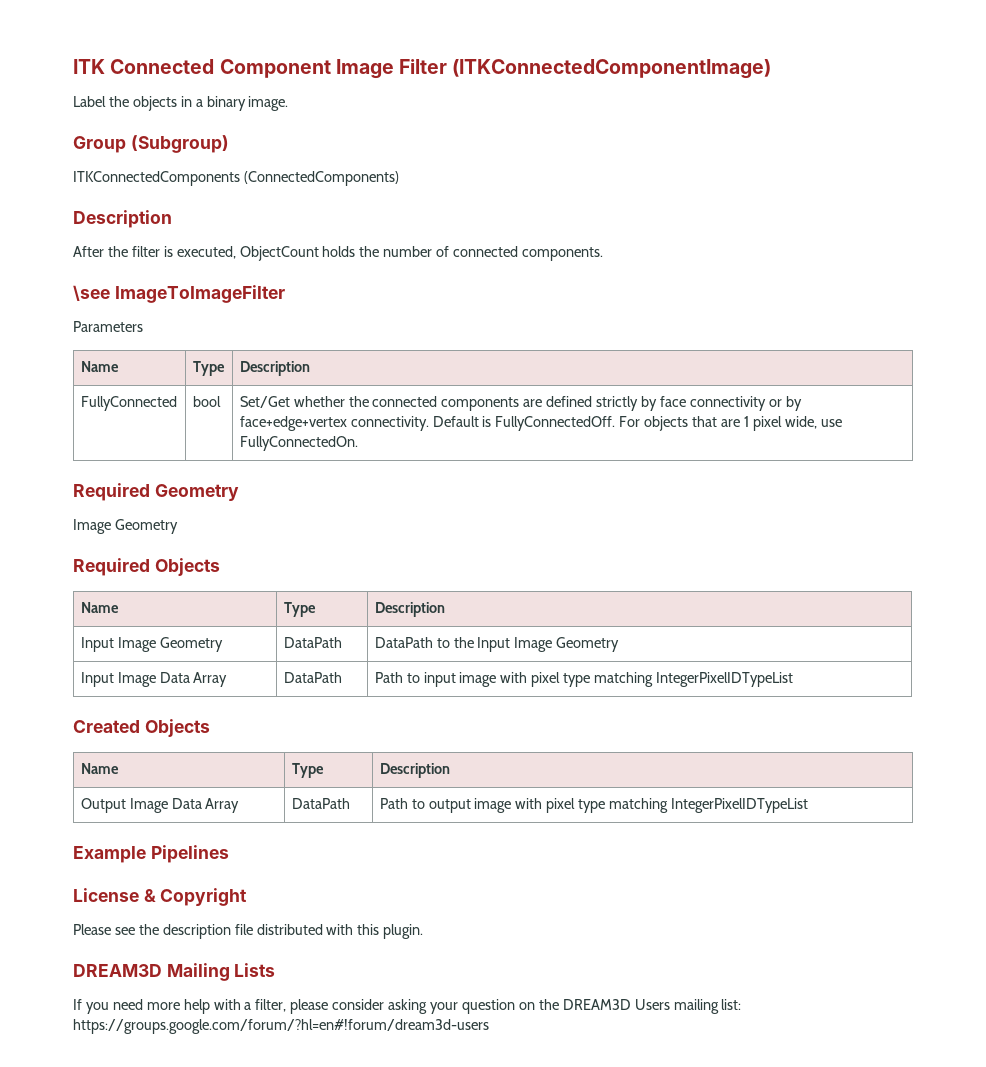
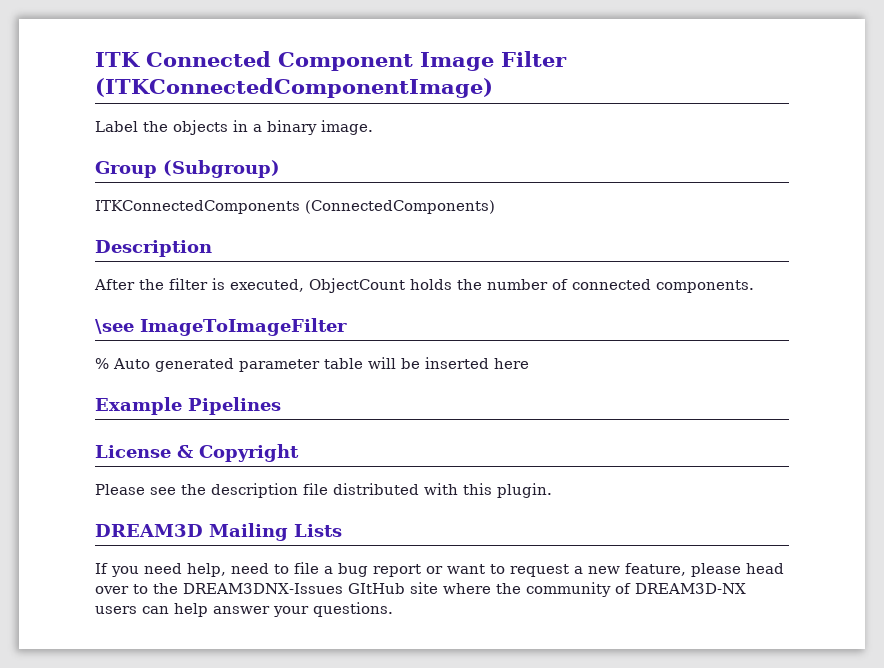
- Parameters
- Name | Type | Description
- FullyConnected | bool | Set/Get whether the connected components are defined strictly by face connectivity or by face+edge+vertex connectivity. Default is FullyConnectedOff. For objects that are 1 pixel wide, use FullyConnectedOn.
- Required Geometry
- Image Geometry
- Required Objects
- Name | Type | Description
- Input Image Geometry | DataPath | DataPath to the Input Image Geometry
- Input Image Data Array | DataPath | Path to input image with pixel type matching IntegerPixelIDTypeList
- Created Objects
- Name | Type | Description
- Output Image Data Array | DataPath | Path to output image with pixel type matching IntegerPixelIDTypeList
+ % Auto generated parameter table will be inserted here
- If you need more help with a filter, please consider asking your question on the DREAM3D Users mailing list: https://groups.google.com/forum/?hl=en#!forum/dream3d-users
+ If you need help, need to file a bug report or want to request a new feature, please head over to the DREAM3DNX-Issues GItHub site where the community of DREAM3D-NX users can help answer your questions.

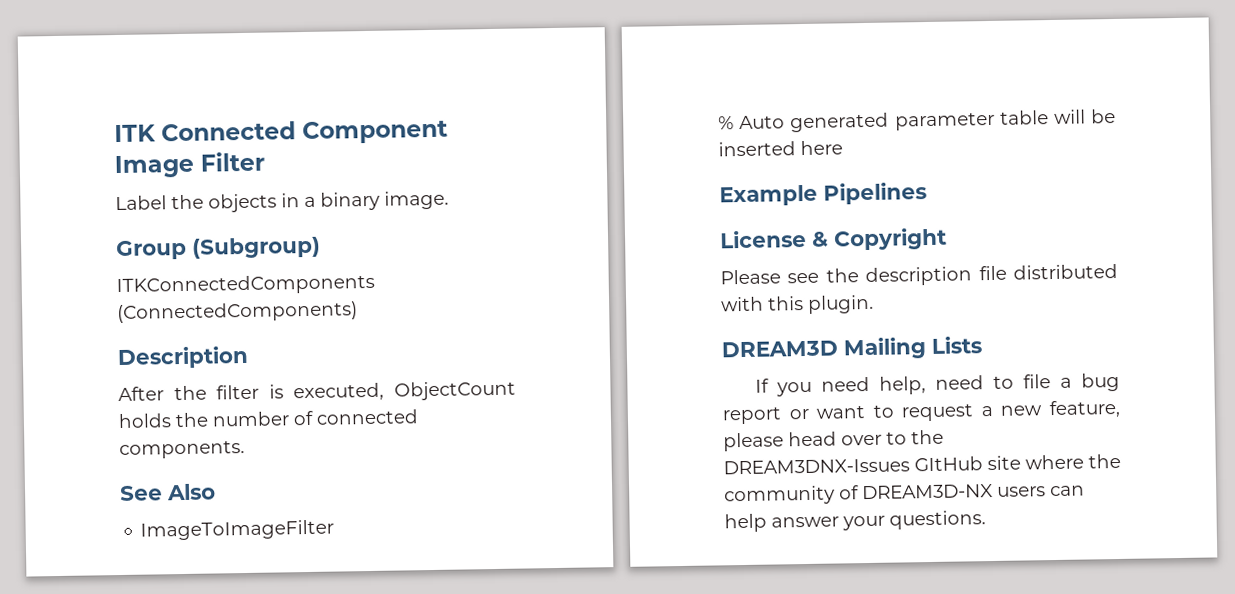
- ITK Connected Component Image Filter (ITKConnectedComponentImage)
+ ITK Connected Component Image Filter
- \see ImageToImageFilter
+ See Also
+ ImageToImageFilter

